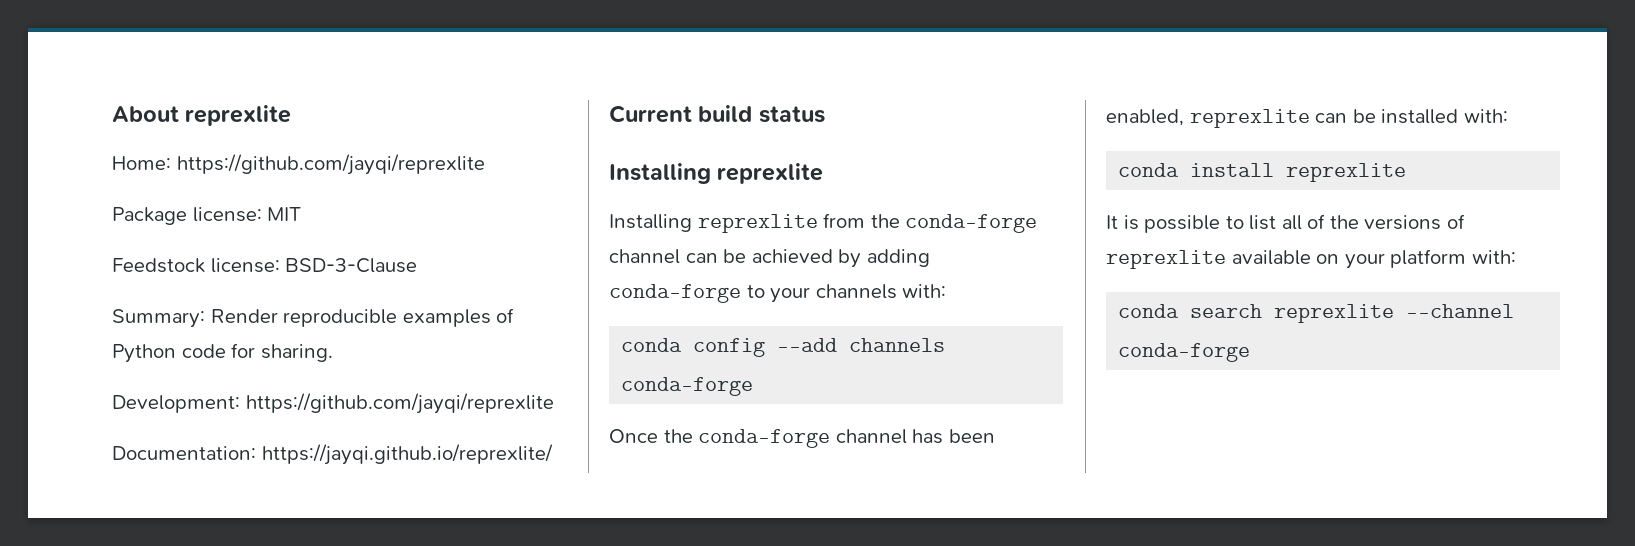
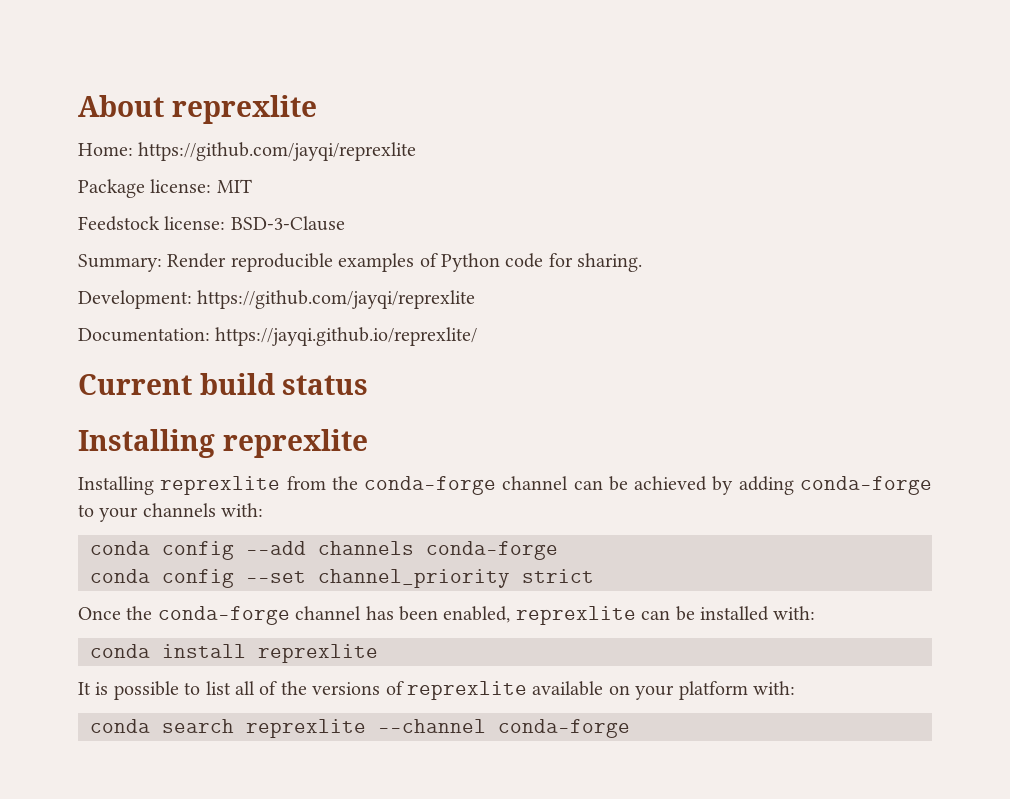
+ conda config --set channel_priority strict

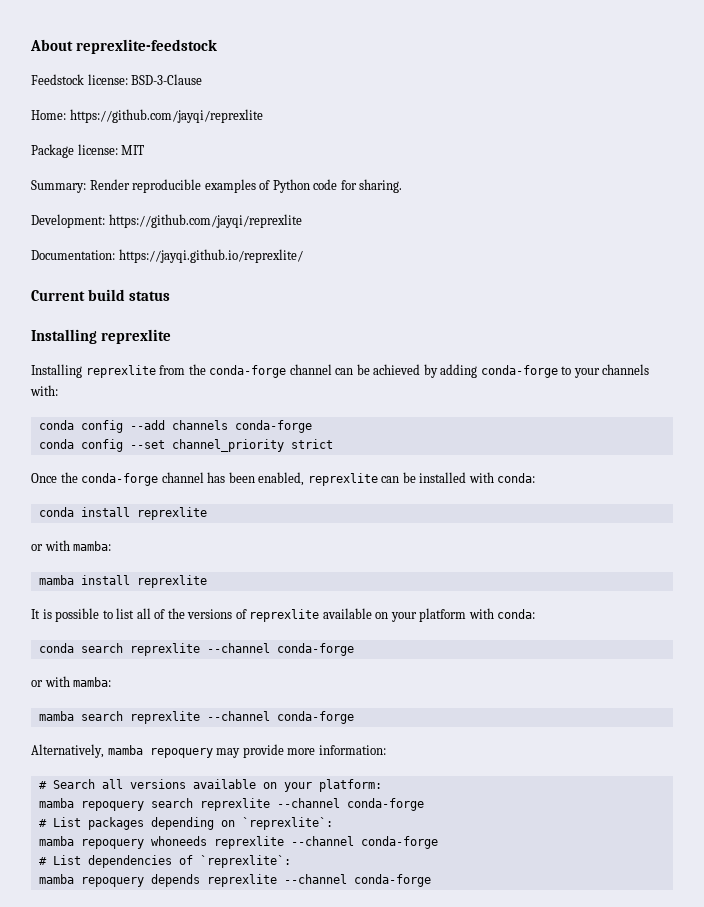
- About reprexlite
+ About reprexlite-feedstock
+ Feedstock license: BSD-3-Clause
- Feedstock license: BSD-3-Clause
- Once the conda-forge channel has been enabled, reprexlite can be installed with:
+ Once the conda-forge channel has been enabled, reprexlite can be installed with conda:
  conda install reprexlite
+ or with mamba:
+ mamba install reprexlite
- It is possible to list all of the versions of reprexlite available on your platform with:
+ It is possible to list all of the versions of reprexlite available on your platform with conda:
  conda search reprexlite --channel conda-forge
+ or with mamba:
+ mamba search reprexlite --channel conda-forge
+ Alternatively, mamba repoquery may provide more information:
+ # Search all versions available on your platform:
+ mamba repoquery search reprexlite --channel conda-forge
+ # List packages depending on `reprexlite`:
+ mamba repoquery whoneeds reprexlite --channel conda-forge
+ # List dependencies of `reprexlite`:
+ mamba repoquery depends reprexlite --channel conda-forge

